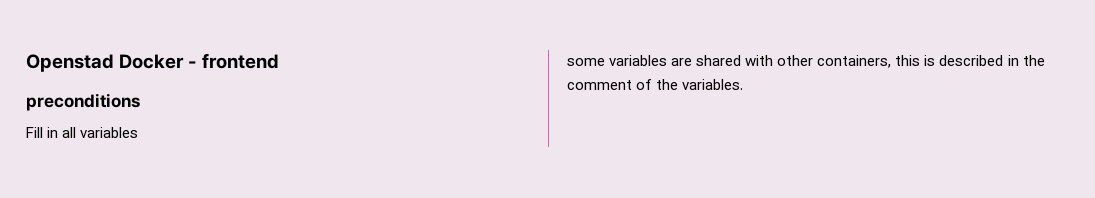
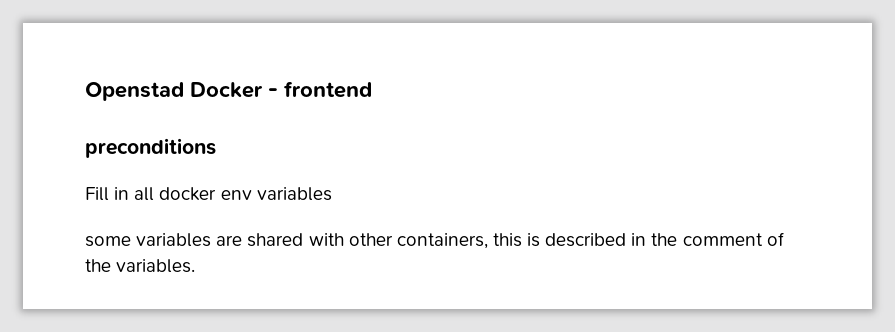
- Fill in all variables
+ Fill in all docker env variables

